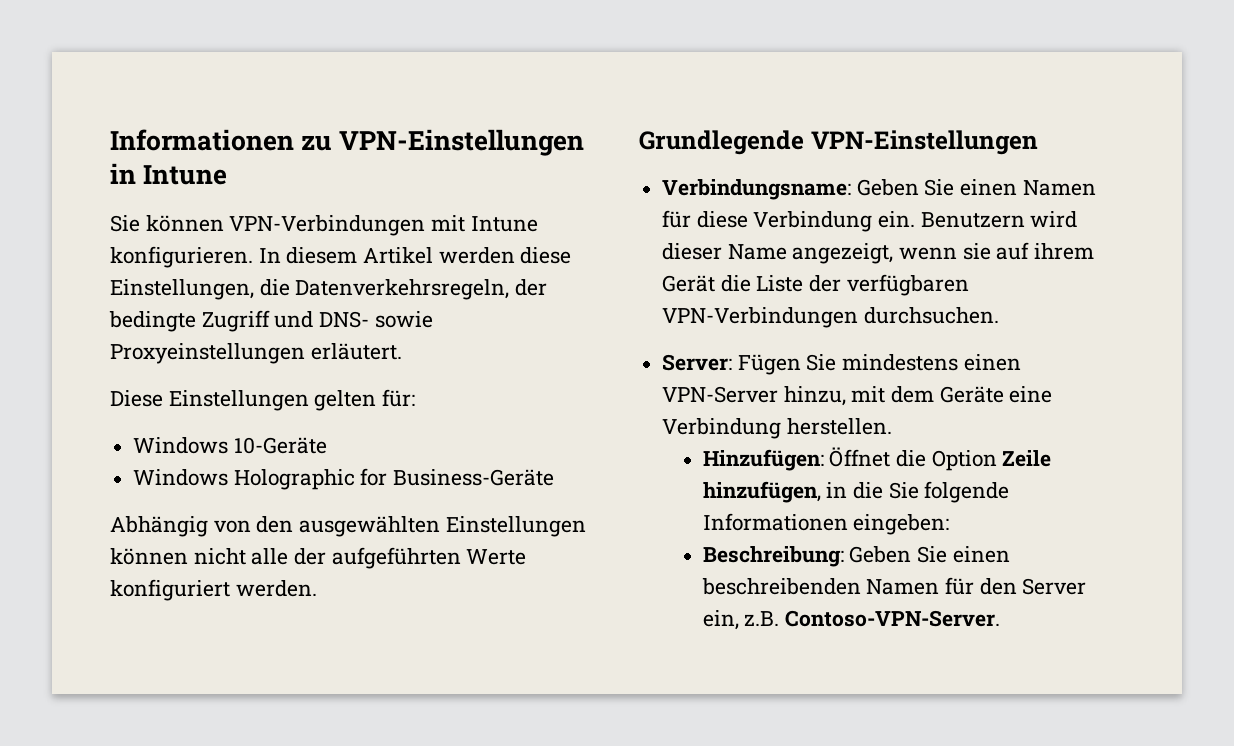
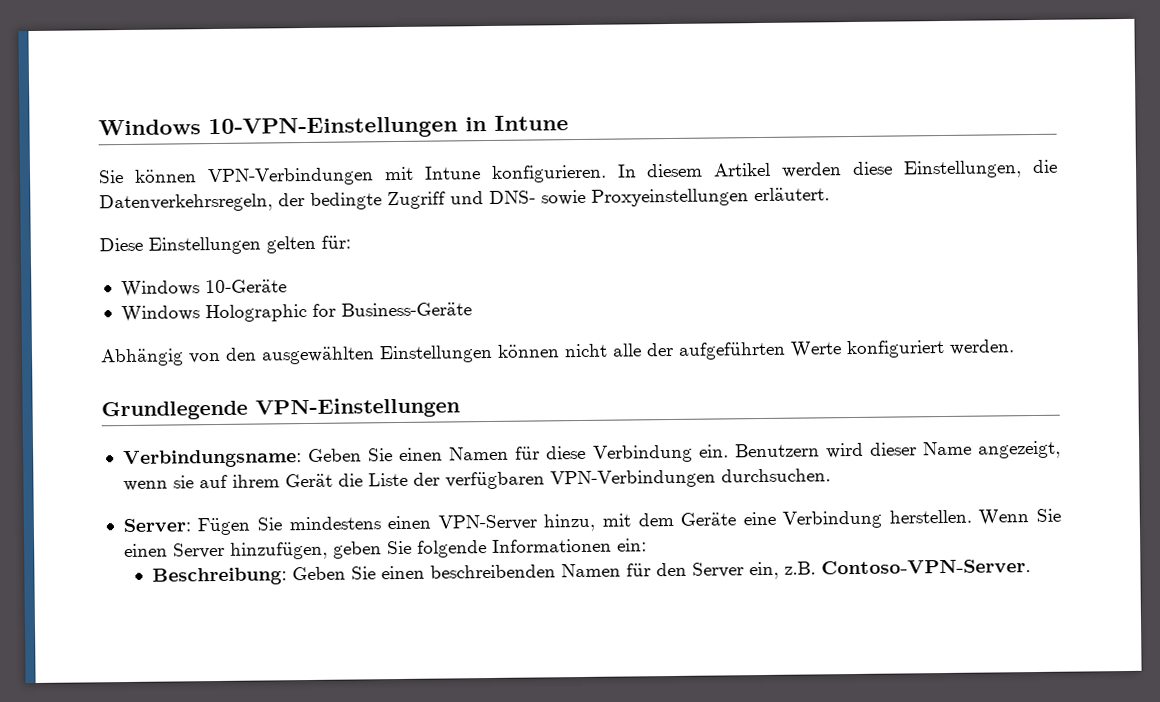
- Informationen zu VPN-Einstellungen in Intune
+ Windows 10-VPN-Einstellungen in Intune
- Server: Fügen Sie mindestens einen VPN-Server hinzu, mit dem Geräte eine Verbindung herstellen.
- Hinzufügen: Öffnet die Option Zeile hinzufügen, in die Sie folgende Informationen eingeben:
+ Server: Fügen Sie mindestens einen VPN-Server hinzu, mit dem Geräte eine Verbindung herstellen. Wenn Sie einen Server hinzufügen, geben Sie folgende Informationen ein:

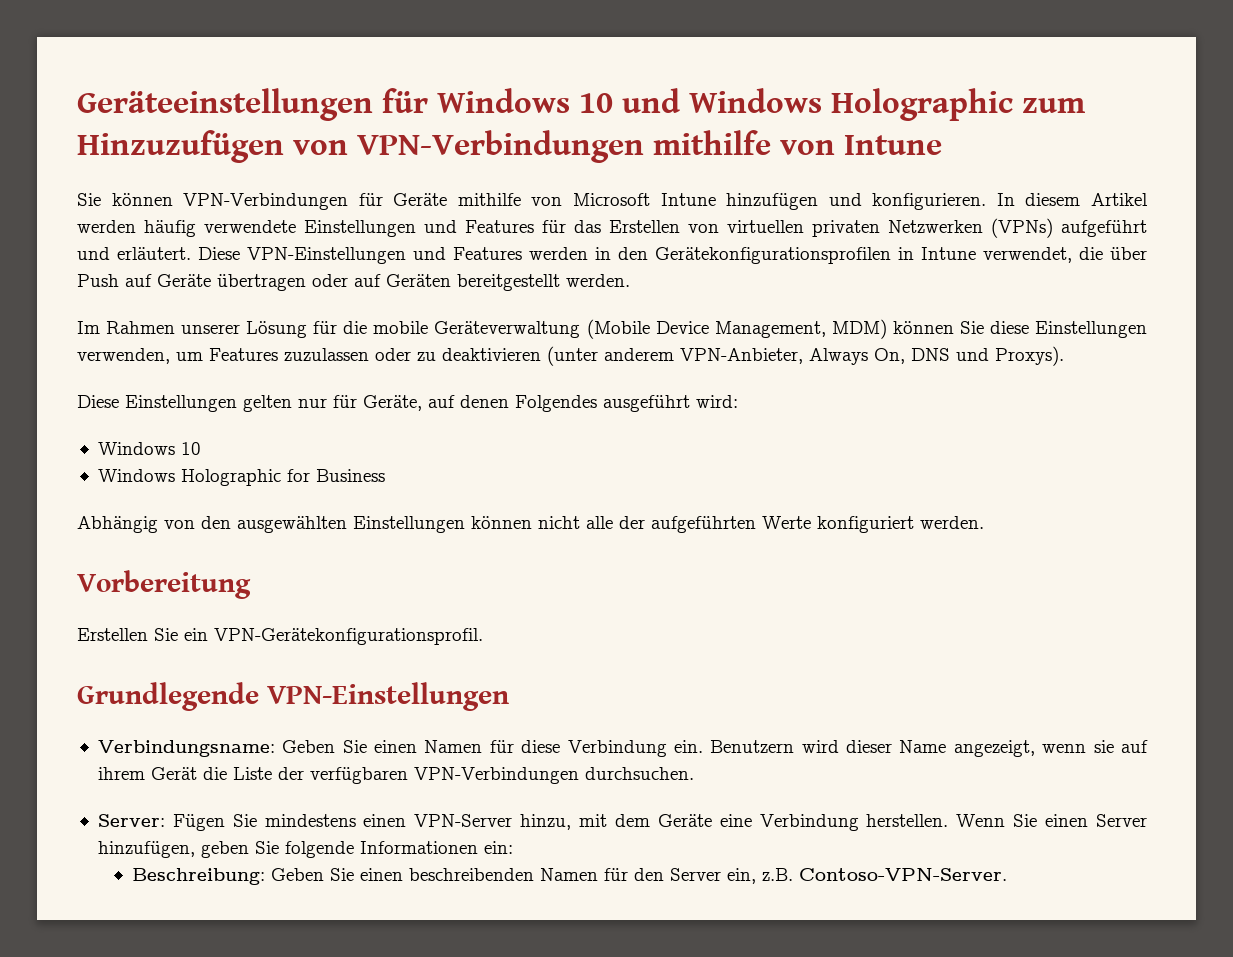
- Windows 10-VPN-Einstellungen in Intune
- Sie können VPN-Verbindungen mit Intune konfigurieren.
+ Geräteeinstellungen für Windows 10 und Windows Holographic zum Hinzuzufügen von VPN-Verbindungen mithilfe von Intune
+ Sie können VPN-Verbindungen für Geräte mithilfe von Microsoft Intune hinzufügen und konfigurieren.
- In diesem Artikel werden diese Einstellungen, die Datenverkehrsregeln, der bedingte Zugriff und DNS- sowie Proxyeinstellungen erläutert.
- Diese Einstellungen gelten für:
- Windows 10-Geräte
+ In diesem Artikel werden häufig verwendete Einstellungen und Features für das Erstellen von virtuellen privaten Netzwerken (VPNs) aufgeführt und erläutert. Diese VPN-Einstellungen und Features werden in den Gerätekonfigurationsprofilen in Intune verwendet, die über Push auf Geräte übertragen oder auf Geräten bereitgestellt werden.
+ Im Rahmen unserer Lösung für die mobile Geräteverwaltung (Mobile Device Management, MDM) können Sie diese Einstellungen verwenden, um Features zuzulassen oder zu deaktivieren (unter anderem VPN-Anbieter, Always On, DNS und Proxys).
+ Diese Einstellungen gelten nur für Geräte, auf denen Folgendes ausgeführt wird:
+ Windows 10
- Windows Holographic for Business-Geräte
+ Windows Holographic for Business
+ Vorbereitung
+ Erstellen Sie ein VPN-Gerätekonfigurationsprofil.

